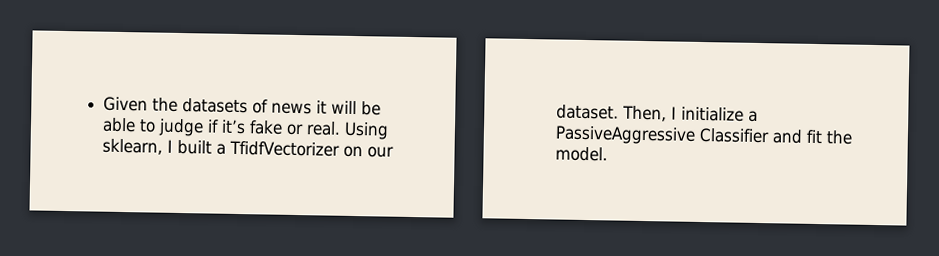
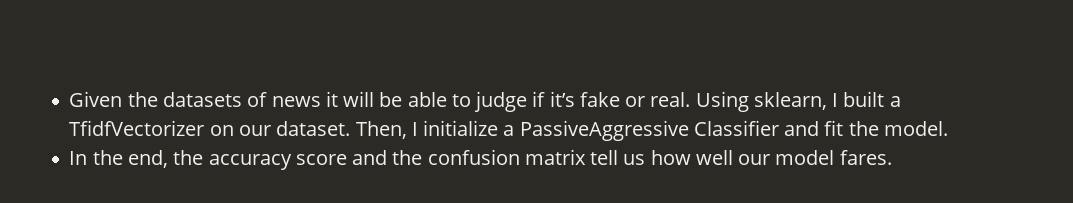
+ In the end, the accuracy score and the confusion matrix tell us how well our model fares.

